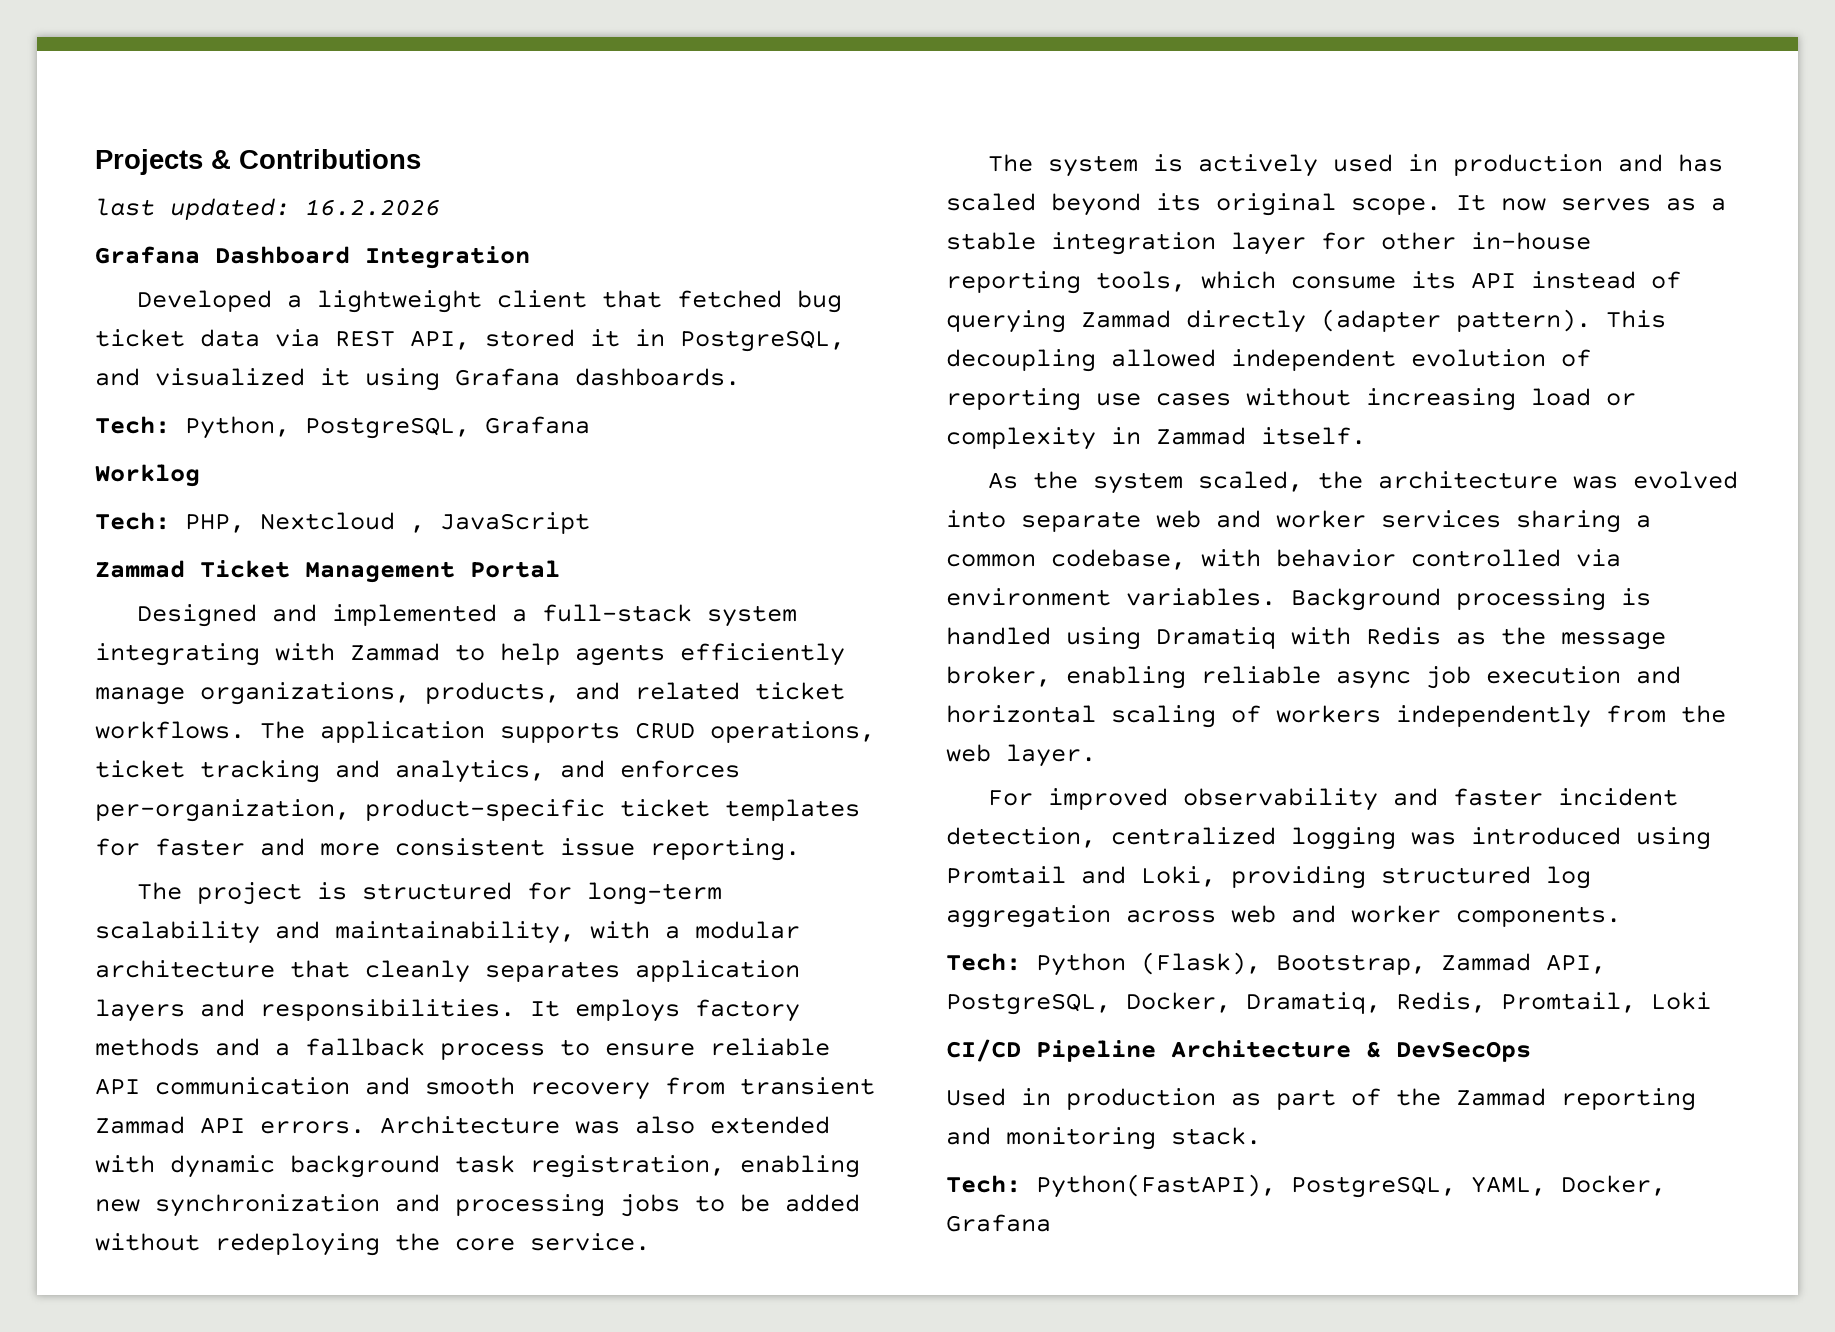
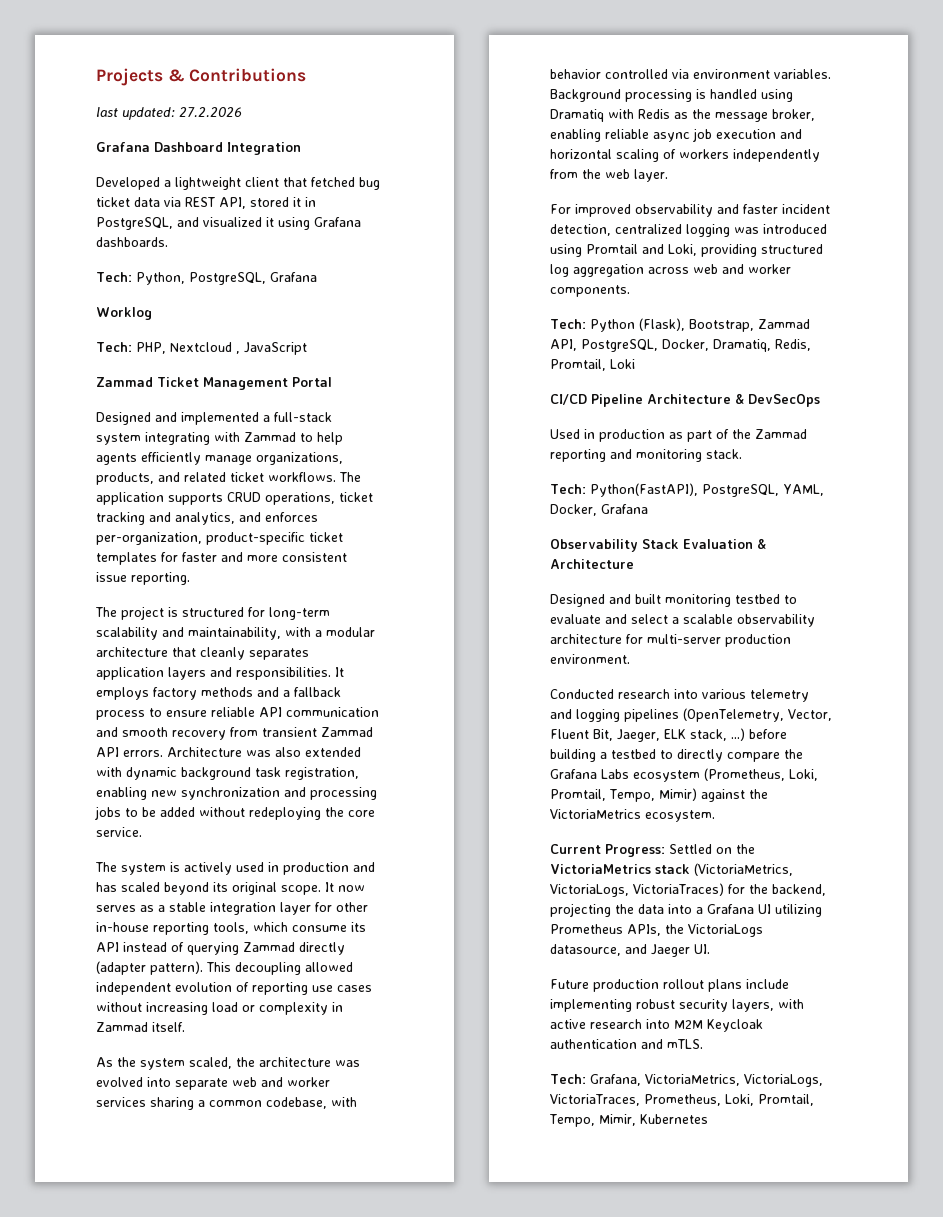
- last updated: 16.2.2026
+ last updated: 27.2.2026
+ Observability Stack Evaluation & Architecture
+ Designed and built monitoring testbed to evaluate and select a scalable observability architecture for multi-server production environment.
+ Conducted research into various telemetry and logging pipelines (OpenTelemetry, Vector, Fluent Bit, Jaeger, ELK stack, ...) before building a testbed to directly compare the Grafana Labs ecosystem (Prometheus, Loki, Promtail, Tempo, Mimir) against the VictoriaMetrics ecosystem.
+ Current Progress: Settled on the VictoriaMetrics stack (VictoriaMetrics, VictoriaLogs, VictoriaTraces) for the backend, projecting the data into a Grafana UI utilizing Prometheus APIs, the VictoriaLogs datasource, and Jaeger UI.
+ Future production rollout plans include implementing robust security layers, with active research into M2M Keycloak authentication and mTLS.
+ Tech: Grafana, VictoriaMetrics, VictoriaLogs, VictoriaTraces, Prometheus, Loki, Promtail, Tempo, Mimir, Kubernetes

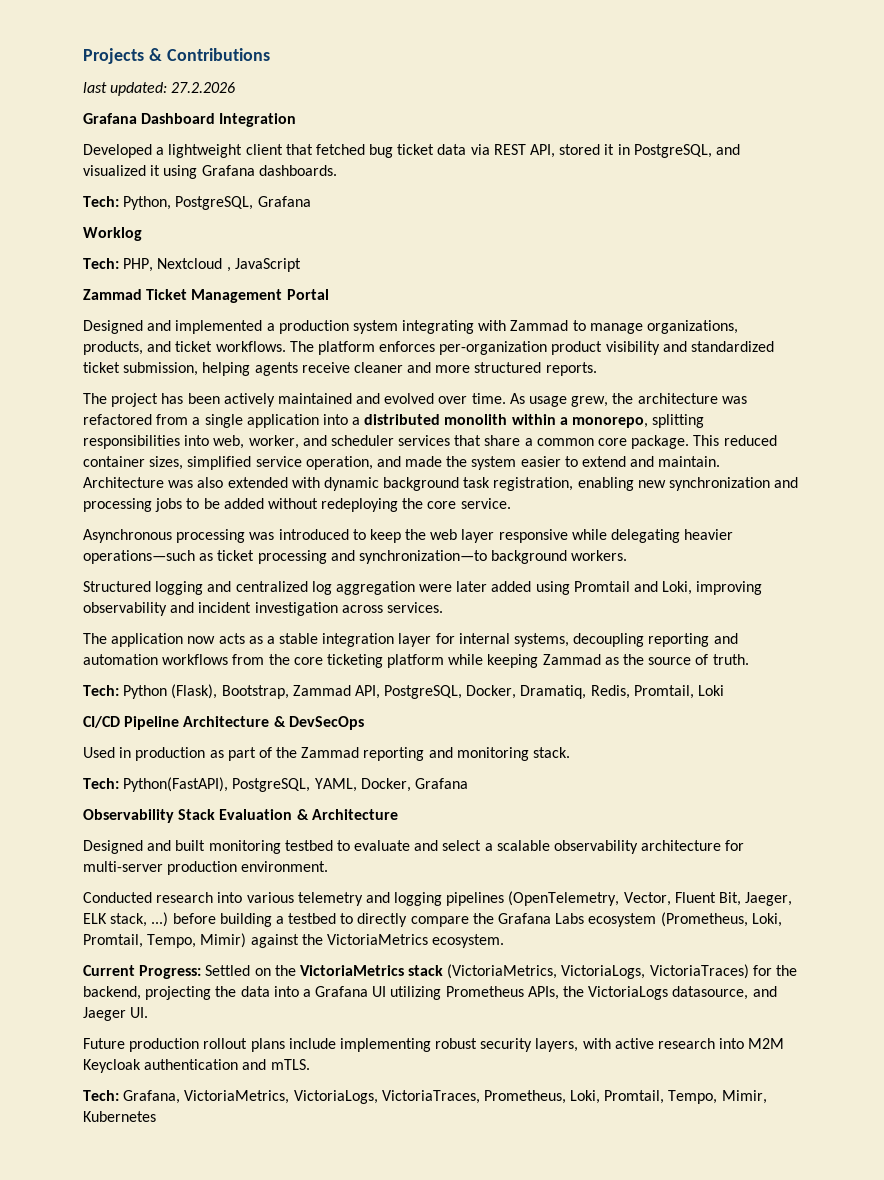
- Designed and implemented a full-stack system integrating with Zammad to help agents efficiently manage organizations, products, and related ticket workflows.
+ Designed and implemented a production system integrating with Zammad to manage organizations, products, and ticket workflows.
- The application supports CRUD operations, ticket tracking and analytics, and enforces per-organization, product-specific ticket templates for faster and more consistent issue reporting.
- The project is structured for long-term scalability and maintainability, with a modular architecture that cleanly separates application layers and responsibilities. It employs factory methods and a fallback process to ensure reliable API communication and smooth recovery from transient Zammad API errors.
+ The platform enforces per-organization product visibility and standardized ticket submission, helping agents receive cleaner and more structured reports.
+ The project has been actively maintained and evolved over time. As usage grew, the architecture was refactored from a single application into a distributed monolith within a monorepo, splitting responsibilities into web, worker, and scheduler services that share a common core package. This reduced container sizes, simplified service operation, and made the system easier to extend and maintain.
- The system is actively used in production and has scaled beyond its original scope. It now serves as a stable integration layer for other in-house reporting tools, which consume its API instead of querying Zammad directly (adapter pattern). This decoupling allowed independent evolution of reporting use cases without increasing load or complexity in Zammad itself.
- As the system scaled, the architecture was evolved into separate web and worker services sharing a common codebase, with behavior controlled via environment variables. Background processing is handled using Dramatiq with Redis as the message broker, enabling reliable async job execution and horizontal scaling of workers independently from the web layer.
- For improved observability and faster incident detection, centralized logging was introduced using Promtail and Loki, providing structured log aggregation across web and worker components.
+ Asynchronous processing was introduced to keep the web layer responsive while delegating heavier operations—such as ticket processing and synchronization—to background workers.
+ Structured logging and centralized log aggregation were later added using Promtail and Loki, improving observability and incident investigation across services.
+ The application now acts as a stable integration layer for internal systems, decoupling reporting and automation workflows from the core ticketing platform while keeping Zammad as the source of truth.

